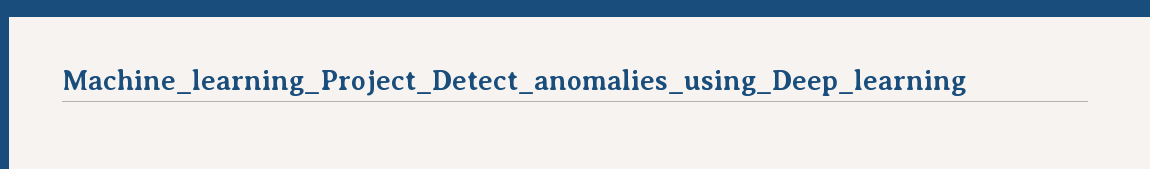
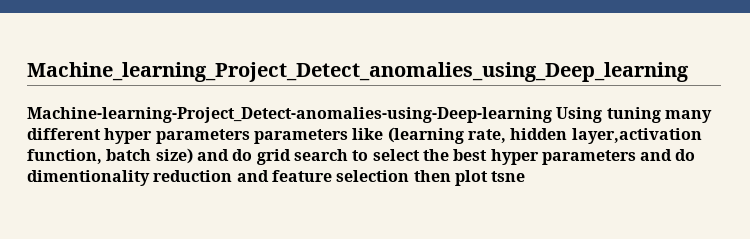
+ Machine-learning-Project_Detect-anomalies-using-Deep-learning Using tuning many different hyper parameters parameters like (learning rate, hidden layer,activation function, batch size) and do grid search to select the best hyper parameters and do dimentionality reduction and feature selection then plot tsne

